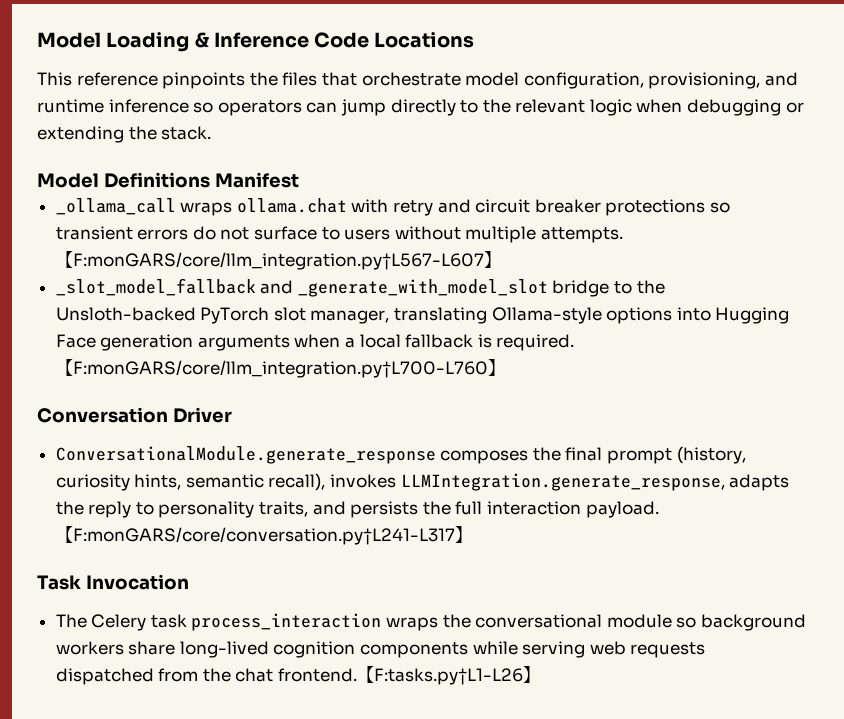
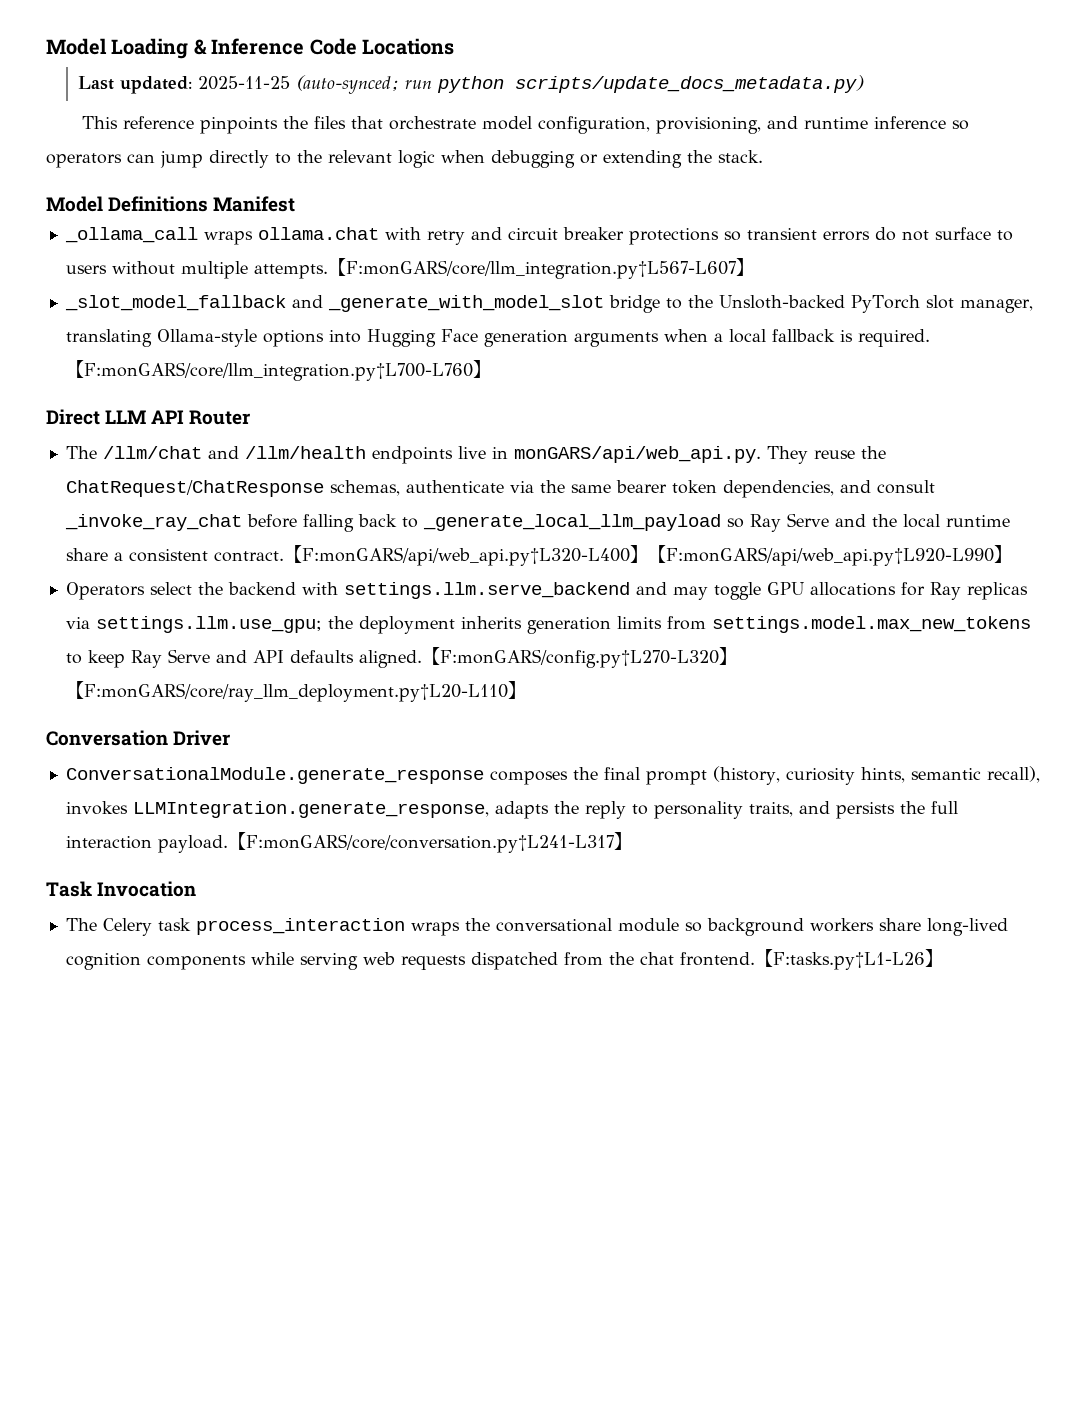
+ Last updated: 2025-11-25 (auto-synced; run python scripts/update_docs_metadata.py)
+ Direct LLM API Router
+ The /llm/chat and /llm/health endpoints live in monGARS/api/web_api.py. They reuse the ChatRequest/ChatResponse schemas, authenticate via the same bearer token dependencies, and consult _invoke_ray_chat before falling back to _generate_local_llm_payload so Ray Serve and the local runtime share a consistent contract.【F:monGARS/api/web_api.py†L320-L400】【F:monGARS/api/web_api.py†L920-L990】
+ Operators select the backend with settings.llm.serve_backend and may toggle GPU allocations for Ray replicas via settings.llm.use_gpu; the deployment inherits generation limits from settings.model.max_new_tokens to keep Ray Serve and API defaults aligned.【F:monGARS/config.py†L270-L320】【F:monGARS/core/ray_llm_deployment.py†L20-L110】

